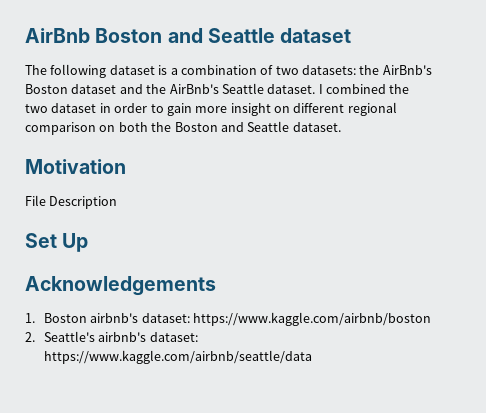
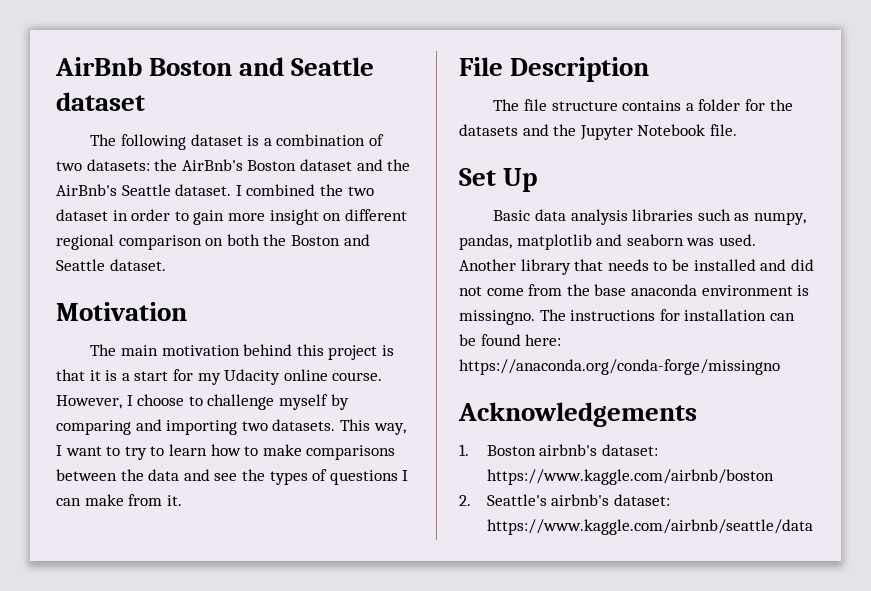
+ The main motivation behind this project is that it is a start for my Udacity online course. However, I choose to challenge myself by comparing and importing two datasets. This way, I want to try to learn how to make comparisons between the data and see the types of questions I can make from it.
  File Description
+ The file structure contains a folder for the datasets and the Jupyter Notebook file.
  Set Up
+ Basic data analysis libraries such as numpy, pandas, matplotlib and seaborn was used. Another library that needs to be installed and did not come from the base anaconda environment is missingno. The instructions for installation can be found here: https://anaconda.org/conda-forge/missingno

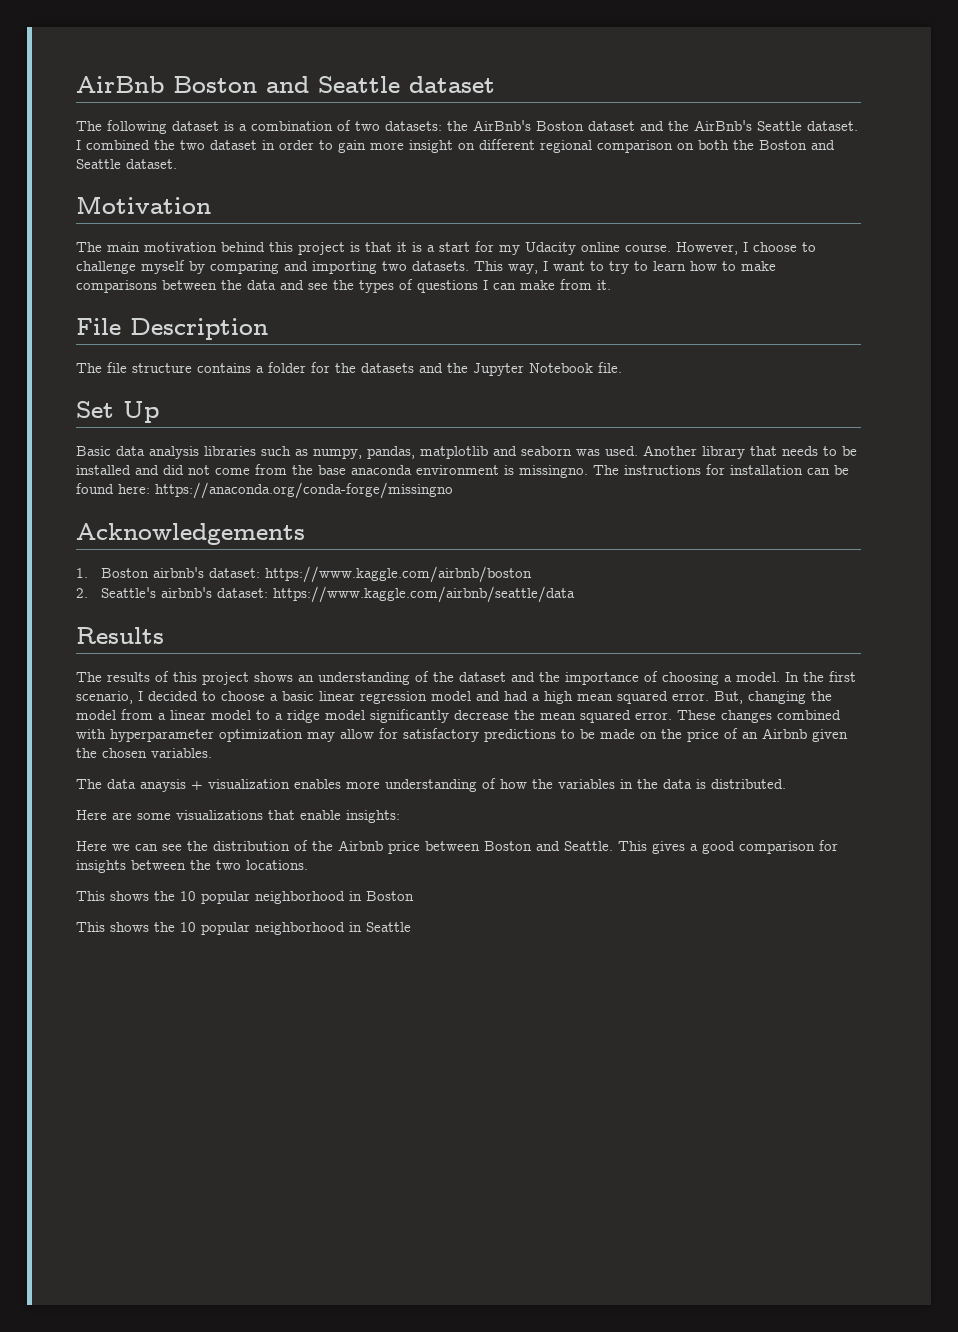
+ Results
+ The results of this project shows an understanding of the dataset and the importance of choosing a model. In the first scenario, I decided to choose a basic linear regression model and had a high mean squared error. But, changing the model from a linear model to a ridge model significantly decrease the mean squared error. These changes combined with hyperparameter optimization may allow for satisfactory predictions to be made on the price of an Airbnb given the chosen variables.
+ The data anaysis + visualization enables more understanding of how the variables in the data is distributed.
+ Here are some visualizations that enable insights:
+ Here we can see the distribution of the Airbnb price between Boston and Seattle. This gives a good comparison for insights between the two locations.
+ This shows the 10 popular neighborhood in Boston
+ This shows the 10 popular neighborhood in Seattle

